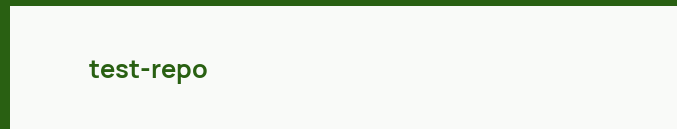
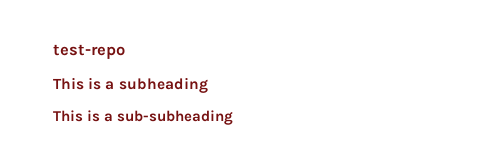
+ This is a subheading
+ This is a sub-subheading

